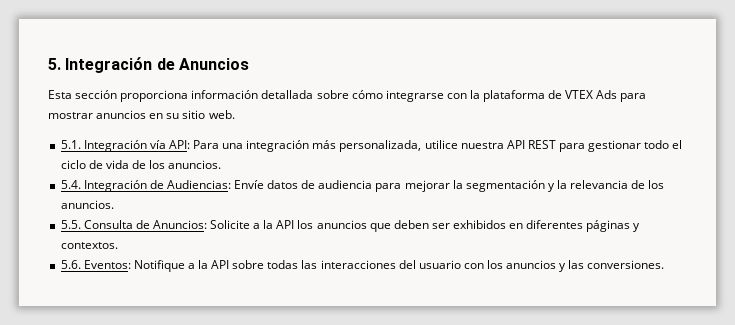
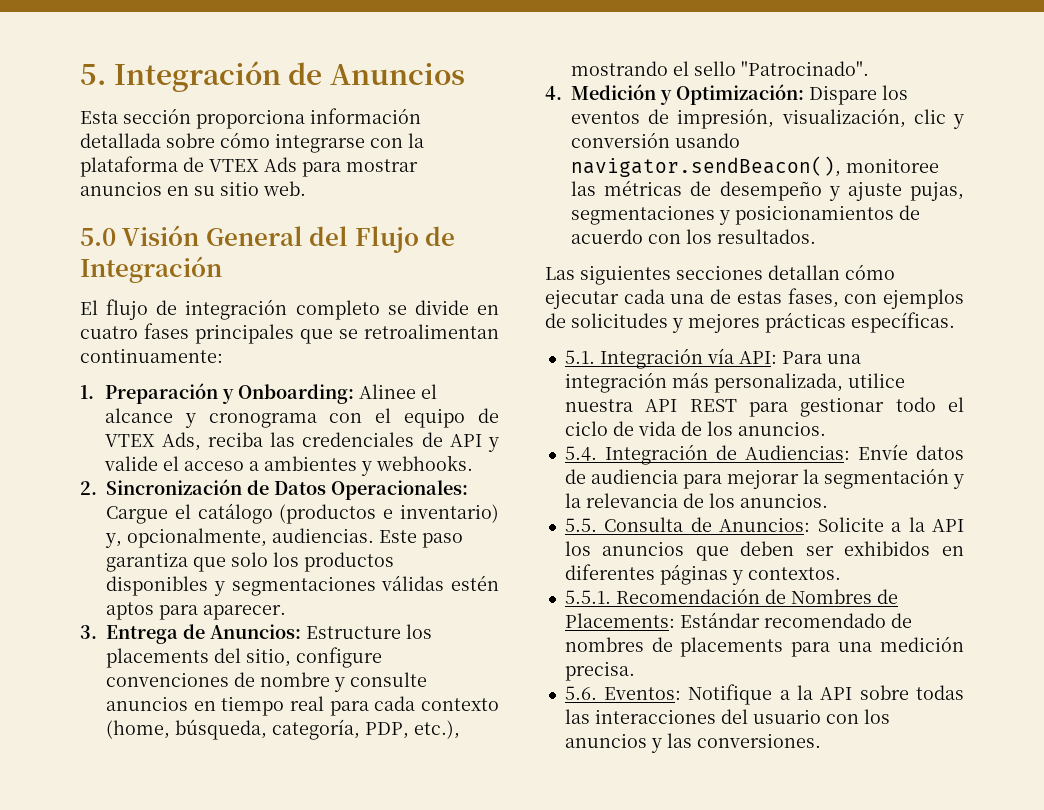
+ 5.0 Visión General del Flujo de Integración
+ El flujo de integración completo se divide en cuatro fases principales que se retroalimentan continuamente:
+ 1. Preparación y Onboarding: Alinee el alcance y cronograma con el equipo de VTEX Ads, reciba las credenciales de API y valide el acceso a ambientes y webhooks.
+ 2. Sincronización de Datos Operacionales: Cargue el catálogo (productos e inventario) y, opcionalmente, audiencias. Este paso garantiza que solo los productos disponibles y segmentaciones válidas estén aptos para aparecer.
+ 3. Entrega de Anuncios: Estructure los placements del sitio, configure convenciones de nombre y consulte anuncios en tiempo real para cada contexto (home, búsqueda, categoría, PDP, etc.), mostrando el sello "Patrocinado".
+ 4. Medición y Optimización: Dispare los eventos de impresión, visualización, clic y conversión usando navigator.sendBeacon(), monitoree las métricas de desempeño y ajuste pujas, segmentaciones y posicionamientos de acuerdo con los resultados.
+ Las siguientes secciones detallan cómo ejecutar cada una de estas fases, con ejemplos de solicitudes y mejores prácticas específicas.
+ 5.5.1. Recomendación de Nombres de Placements: Estándar recomendado de nombres de placements para una medición precisa.

